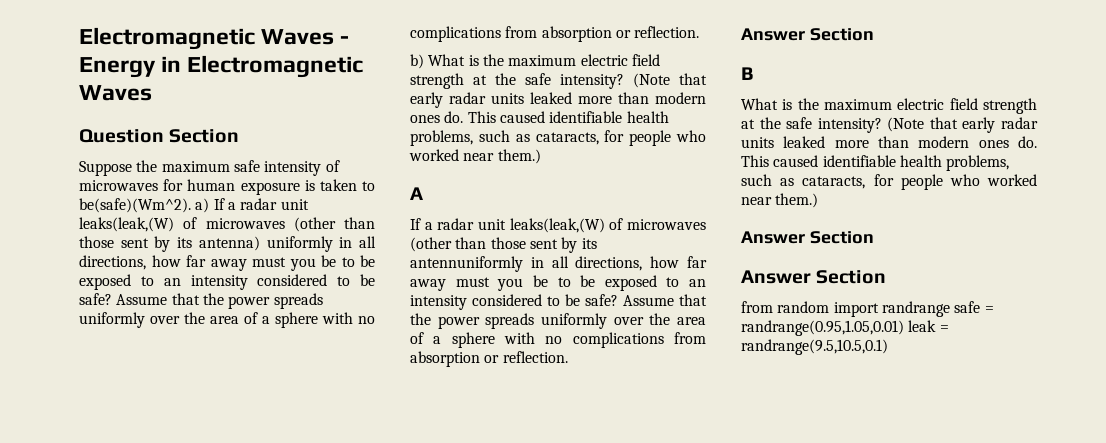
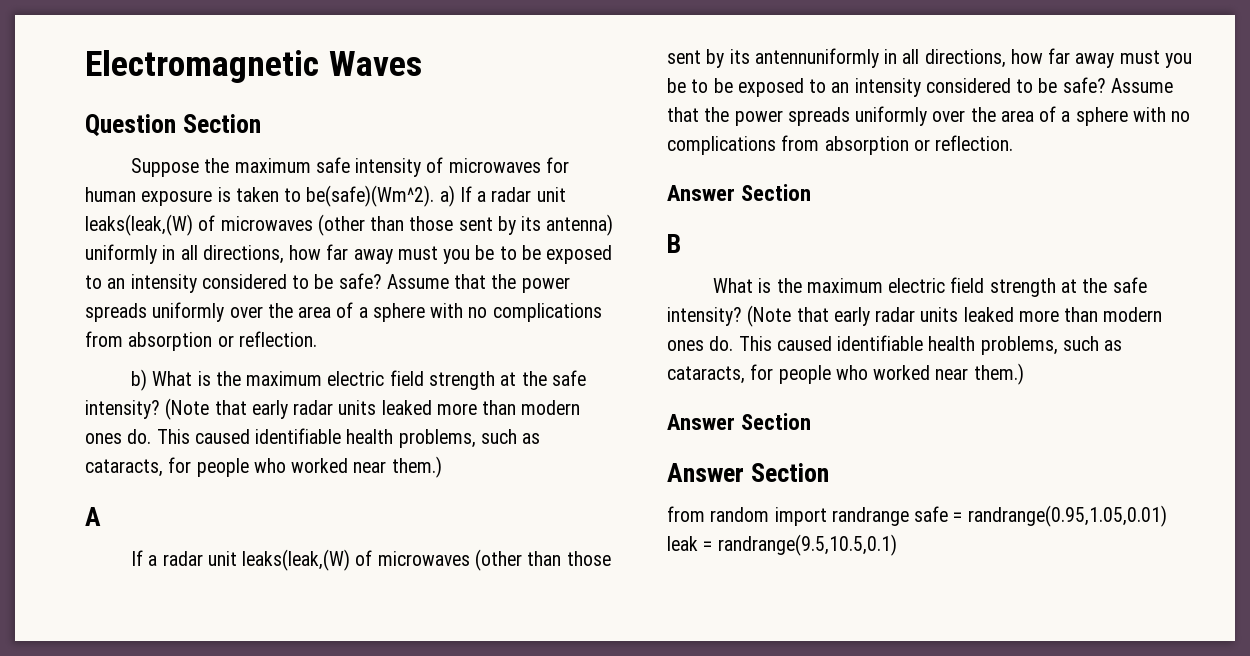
- Electromagnetic Waves - Energy in Electromagnetic Waves
+ Electromagnetic Waves

